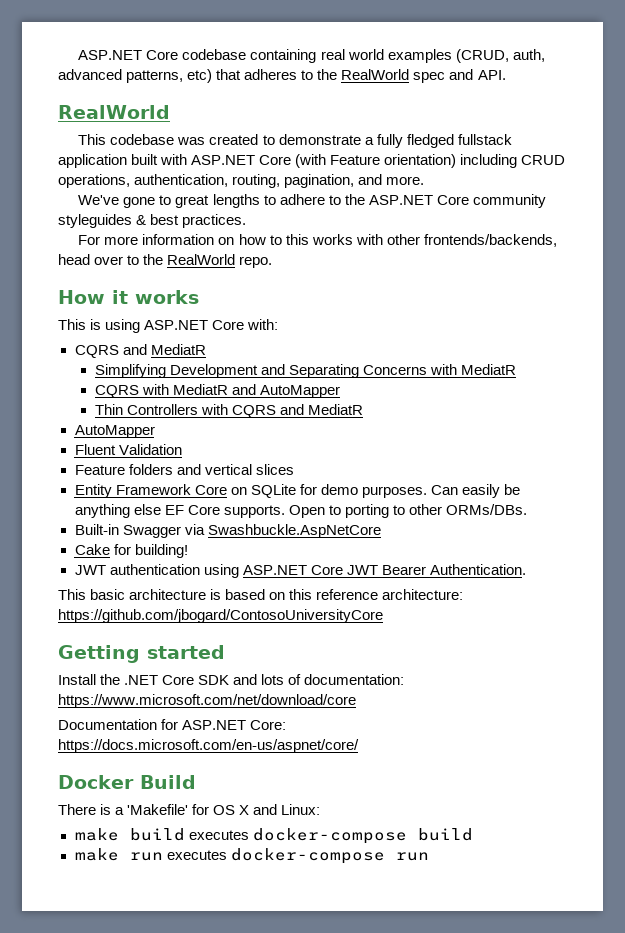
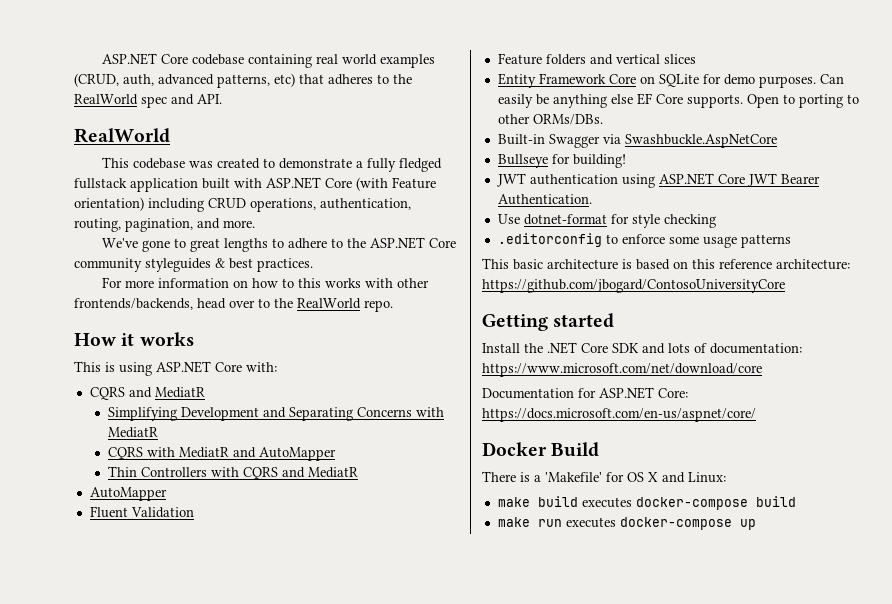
- Cake for building!
+ Bullseye for building!
+ Use dotnet-format for style checking
+ .editorconfig to enforce some usage patterns
- make run executes docker-compose run
+ make run executes docker-compose up

